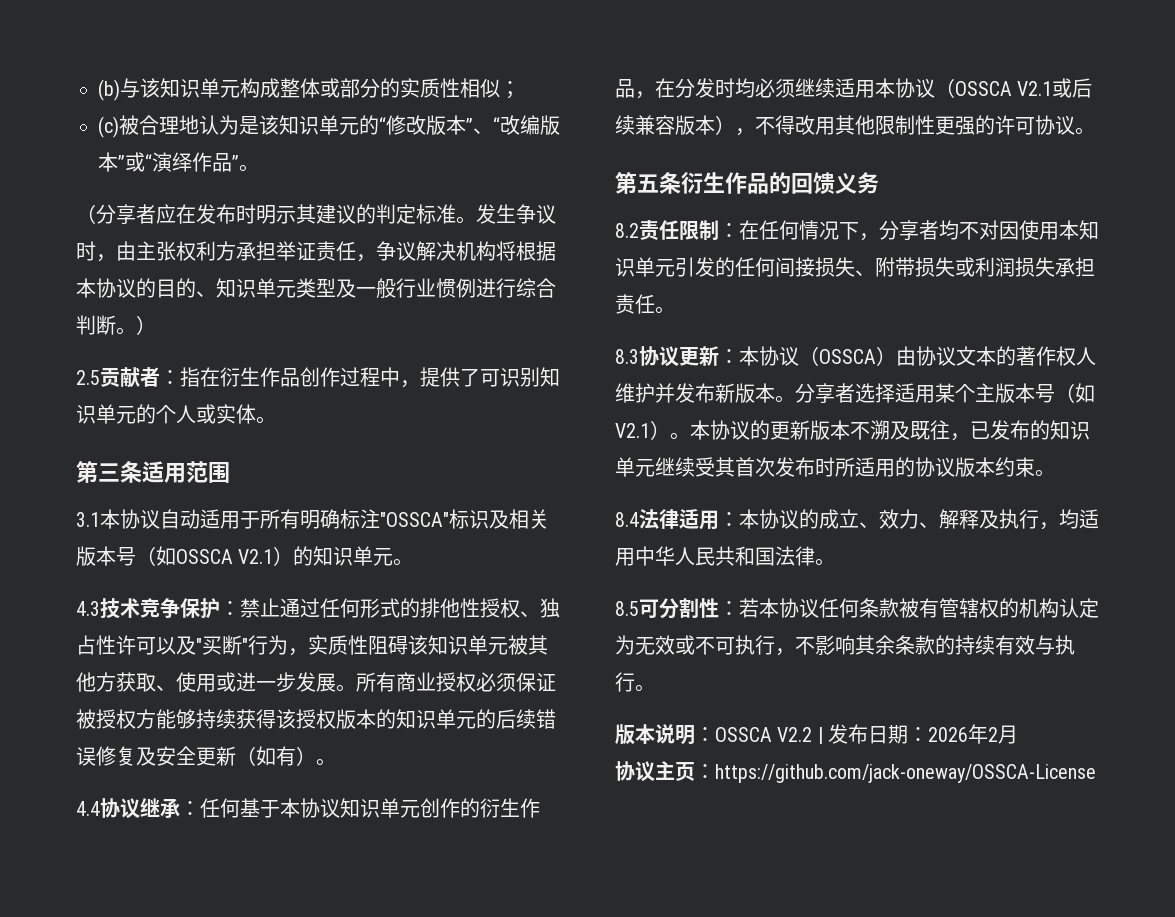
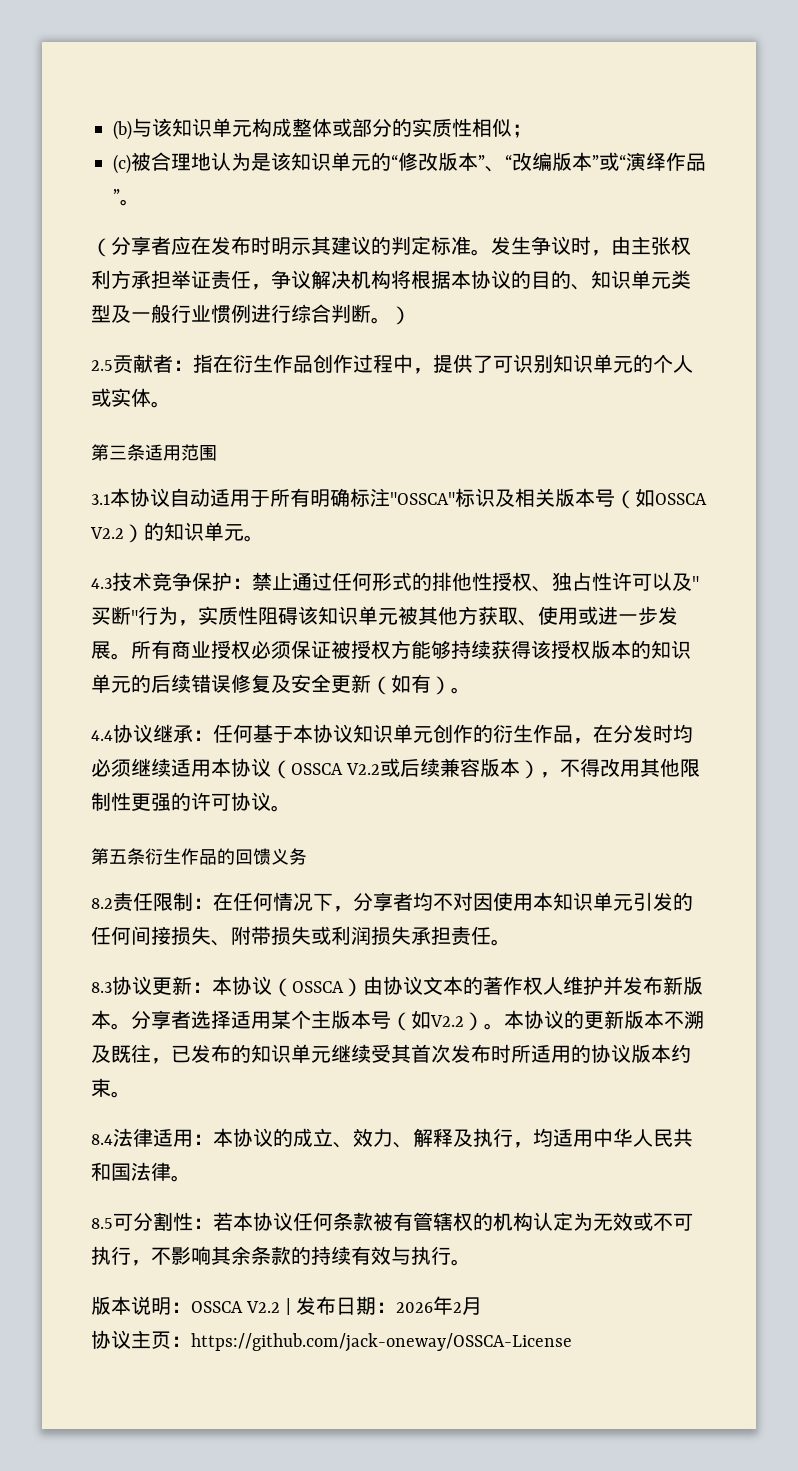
- 3.1本协议自动适用于所有明确标注"OSSCA"标识及相关版本号（如OSSCA V2.1）的知识单元。
+ 3.1本协议自动适用于所有明确标注"OSSCA"标识及相关版本号（如OSSCA V2.2）的知识单元。
- 4.4协议继承：任何基于本协议知识单元创作的衍生作品，在分发时均必须继续适用本协议（OSSCA V2.1或后续兼容版本），不得改用其他限制性更强的许可协议。
+ 4.4协议继承：任何基于本协议知识单元创作的衍生作品，在分发时均必须继续适用本协议（OSSCA V2.2或后续兼容版本），不得改用其他限制性更强的许可协议。
- 分享者选择适用某个主版本号（如V2.1）。
+ 分享者选择适用某个主版本号（如V2.2）。

